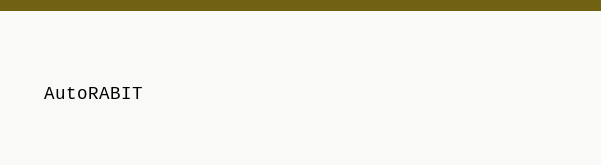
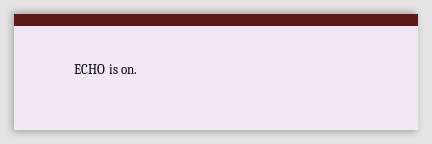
- AutoRABIT
+ ECHO is on.

